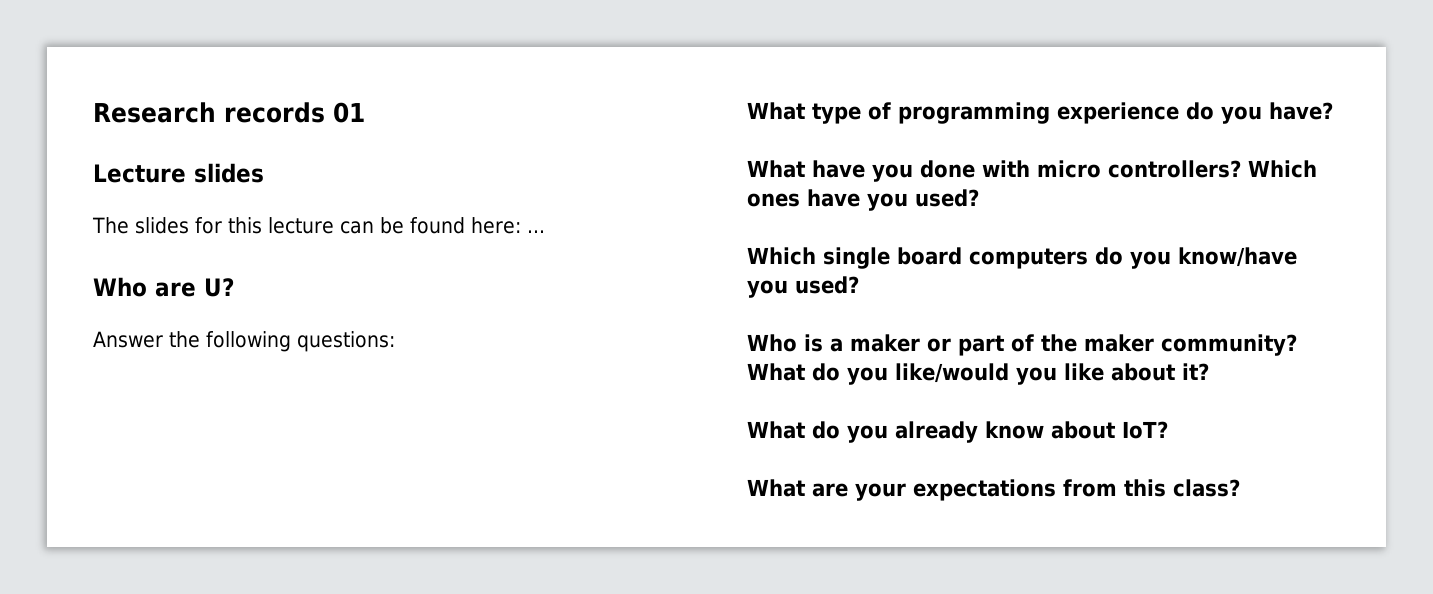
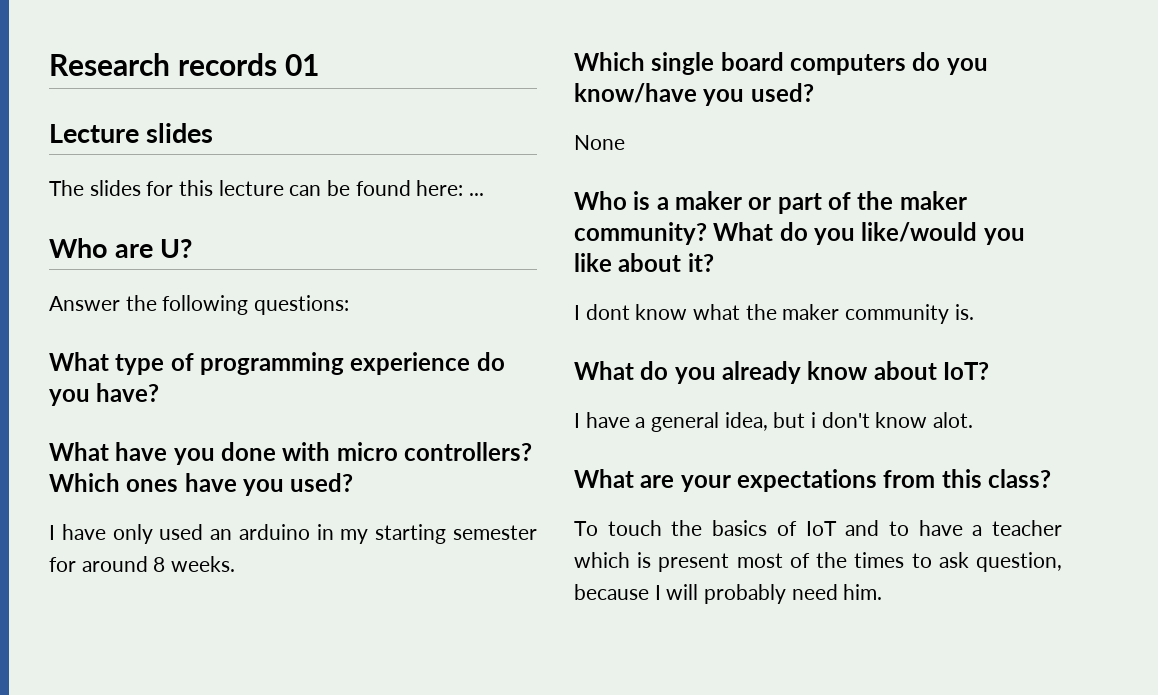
+ I have only used an arduino in my starting semester for around 8 weeks.
+ None
+ I dont know what the maker community is.
+ I have a general idea, but i don't know alot.
+ To touch the basics of IoT and to have a teacher which is present most of the times to ask question, because I will probably need him.

